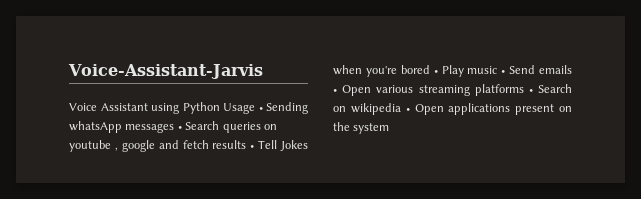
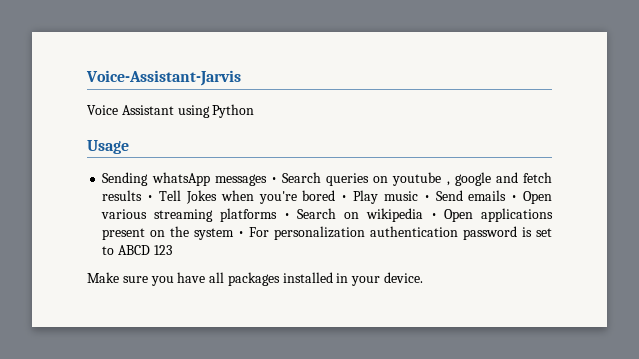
- Voice Assistant using Python Usage • Sending whatsApp messages • Search queries on youtube , google and fetch results • Tell Jokes when you're bored • Play music • Send emails • Open various streaming platforms • Search on wikipedia • Open applications present on the system
+ Voice Assistant using Python
+ Usage
+ Sending whatsApp messages • Search queries on youtube , google and fetch results • Tell Jokes when you're bored • Play music • Send emails • Open various streaming platforms • Search on wikipedia • Open applications present on the system • For personalization authentication password is set to ABCD 123
+ Make sure you have all packages installed in your device.

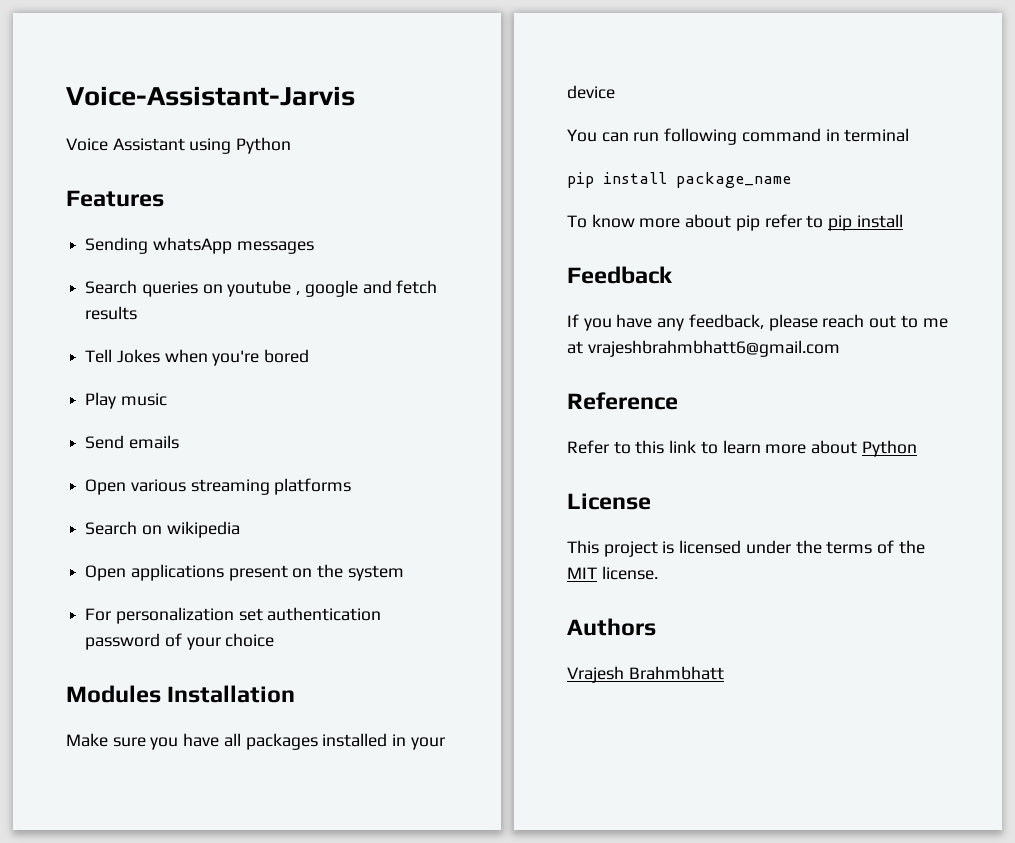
- Usage
+ Features
- Sending whatsApp messages • Search queries on youtube , google and fetch results • Tell Jokes when you're bored • Play music • Send emails • Open various streaming platforms • Search on wikipedia • Open applications present on the system • For personalization authentication password is set to ABCD 123
+ Sending whatsApp messages
+ Search queries on youtube , google and fetch results
+ Tell Jokes when you're bored
+ Play music
+ Send emails
+ Open various streaming platforms
+ Search on wikipedia
+ Open applications present on the system
+ For personalization set authentication password of your choice
+ Modules Installation
- Make sure you have all packages installed in your device.
+ Make sure you have all packages installed in your device
+ You can run following command in terminal
+ pip install package_name
+ To know more about pip refer to pip install
+ Feedback
+ If you have any feedback, please reach out to me at vrajeshbrahmbhatt6@gmail.com
+ Reference
+ Refer to this link to learn more about Python
+ License
+ This project is licensed under the terms of the MIT license.
+ Authors
+ Vrajesh Brahmbhatt

